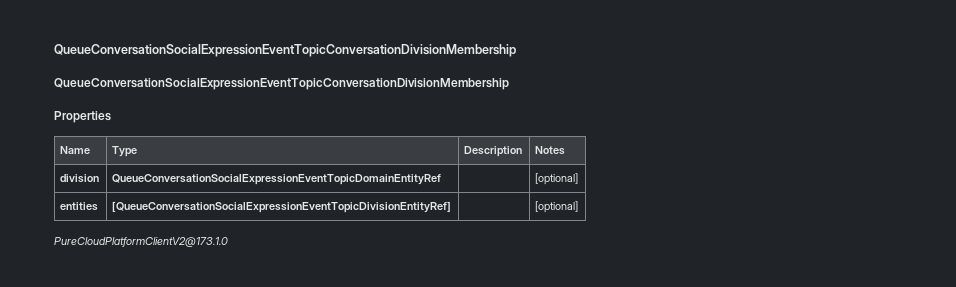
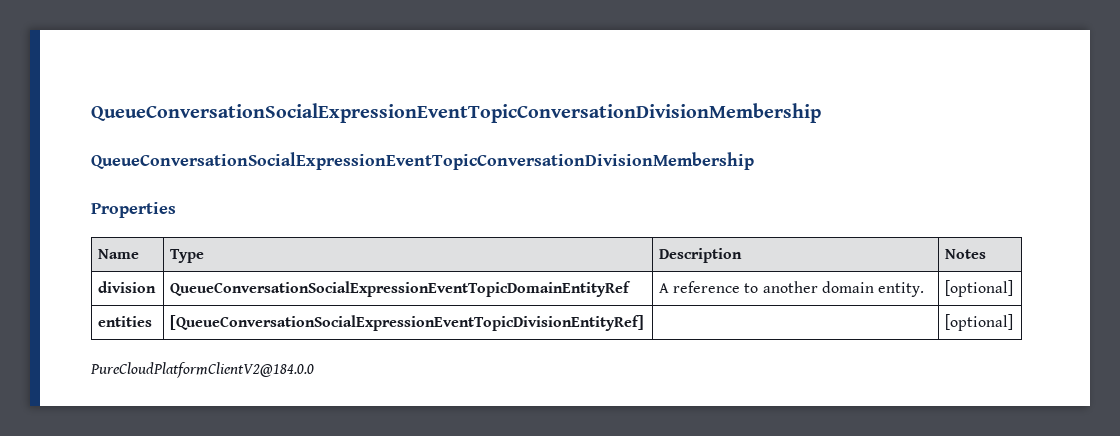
- division | QueueConversationSocialExpressionEventTopicDomainEntityRef | | [optional]
+ division | QueueConversationSocialExpressionEventTopicDomainEntityRef | A reference to another domain entity. | [optional]
- PureCloudPlatformClientV2@173.1.0
+ PureCloudPlatformClientV2@184.0.0

